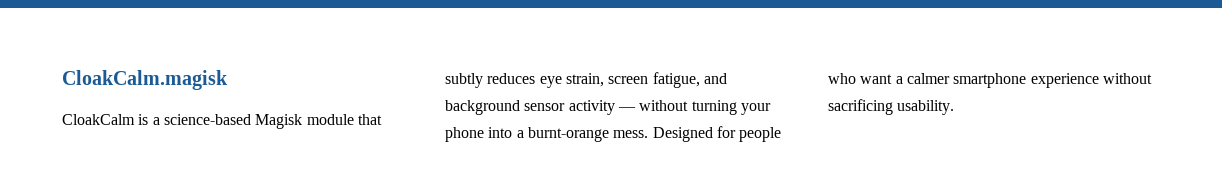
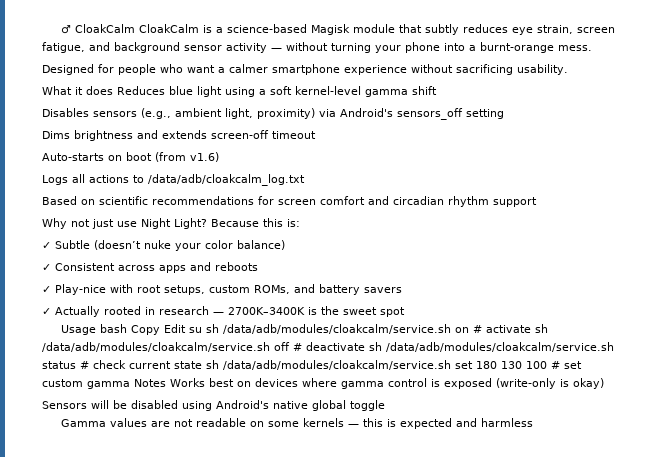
- CloakCalm.magisk
- CloakCalm is a science-based Magisk module that subtly reduces eye strain, screen fatigue, and background sensor activity — without turning your phone into a burnt-orange mess. Designed for people who want a calmer smartphone experience without sacrificing usability.
+ ♂ CloakCalm CloakCalm is a science-based Magisk module that subtly reduces eye strain, screen fatigue, and background sensor activity — without turning your phone into a burnt-orange mess.
+ Designed for people who want a calmer smartphone experience without sacrificing usability.
+ What it does Reduces blue light using a soft kernel-level gamma shift
+ Disables sensors (e.g., ambient light, proximity) via Android's sensors_off setting
+ Dims brightness and extends screen-off timeout
+ Auto-starts on boot (from v1.6)
+ Logs all actions to /data/adb/cloakcalm_log.txt
+ Based on scientific recommendations for screen comfort and circadian rhythm support
+ Why not just use Night Light? Because this is:
+ ✓ Subtle (doesn’t nuke your color balance)
+ ✓ Consistent across apps and reboots
+ ✓ Play-nice with root setups, custom ROMs, and battery savers
+ ✓ Actually rooted in research — 2700K–3400K is the sweet spot
+ Usage bash Copy Edit su sh /data/adb/modules/cloakcalm/service.sh on # activate sh /data/adb/modules/cloakcalm/service.sh off # deactivate sh /data/adb/modules/cloakcalm/service.sh status # check current state sh /data/adb/modules/cloakcalm/service.sh set 180 130 100 # set custom gamma Notes Works best on devices where gamma control is exposed (write-only is okay)
+ Sensors will be disabled using Android's native global toggle
+ Gamma values are not readable on some kernels — this is expected and harmless

